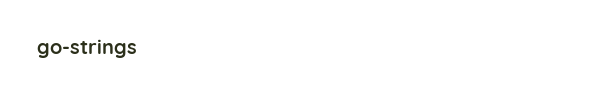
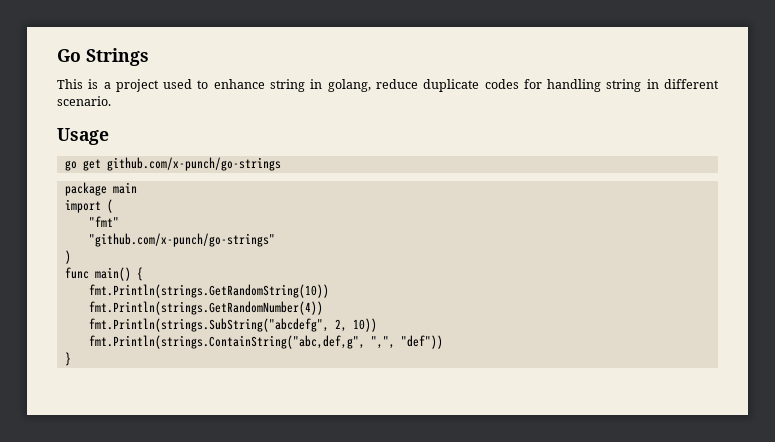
- go-strings
+ Go Strings
+ This is a project used to enhance string in golang, reduce duplicate codes for handling string in different scenario.
+ Usage
+ go get github.com/x-punch/go-strings
+ package main
+ import (
+ "fmt"
+ "github.com/x-punch/go-strings"
+ )
+ func main() {
+ fmt.Println(strings.GetRandomString(10))
+ fmt.Println(strings.GetRandomNumber(4))
+ fmt.Println(strings.SubString("abcdefg", 2, 10))
+ fmt.Println(strings.ContainString("abc,def,g", ",", "def"))
+ }

